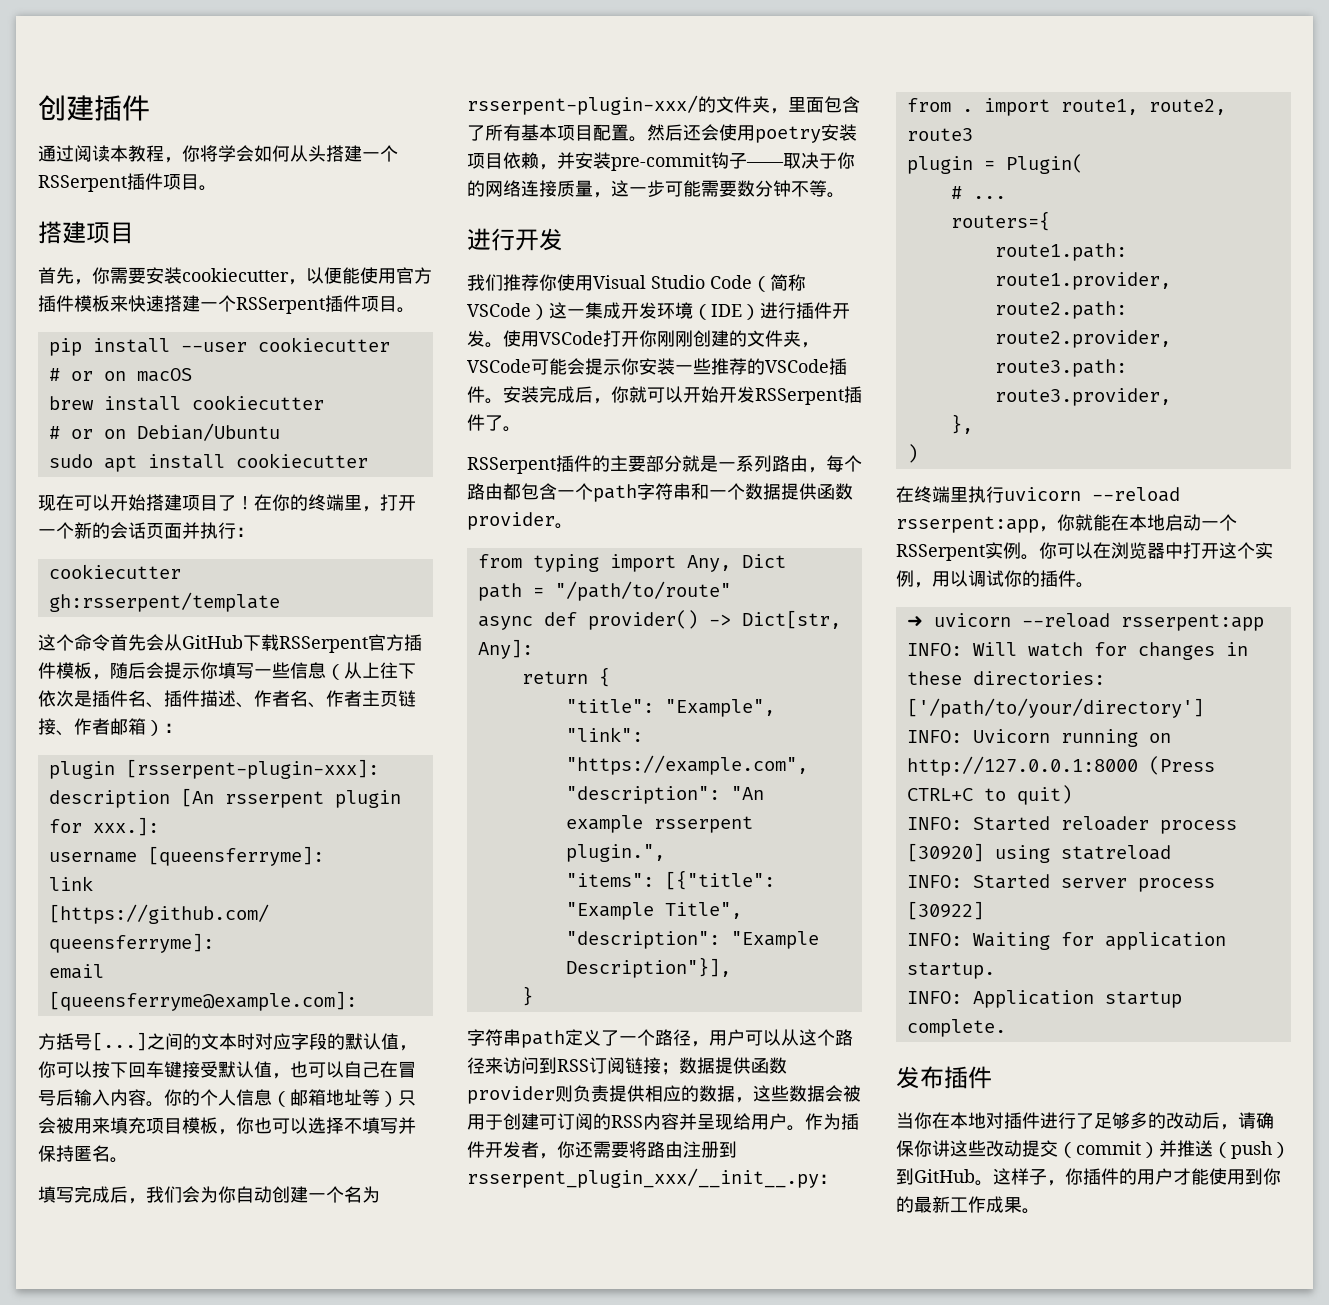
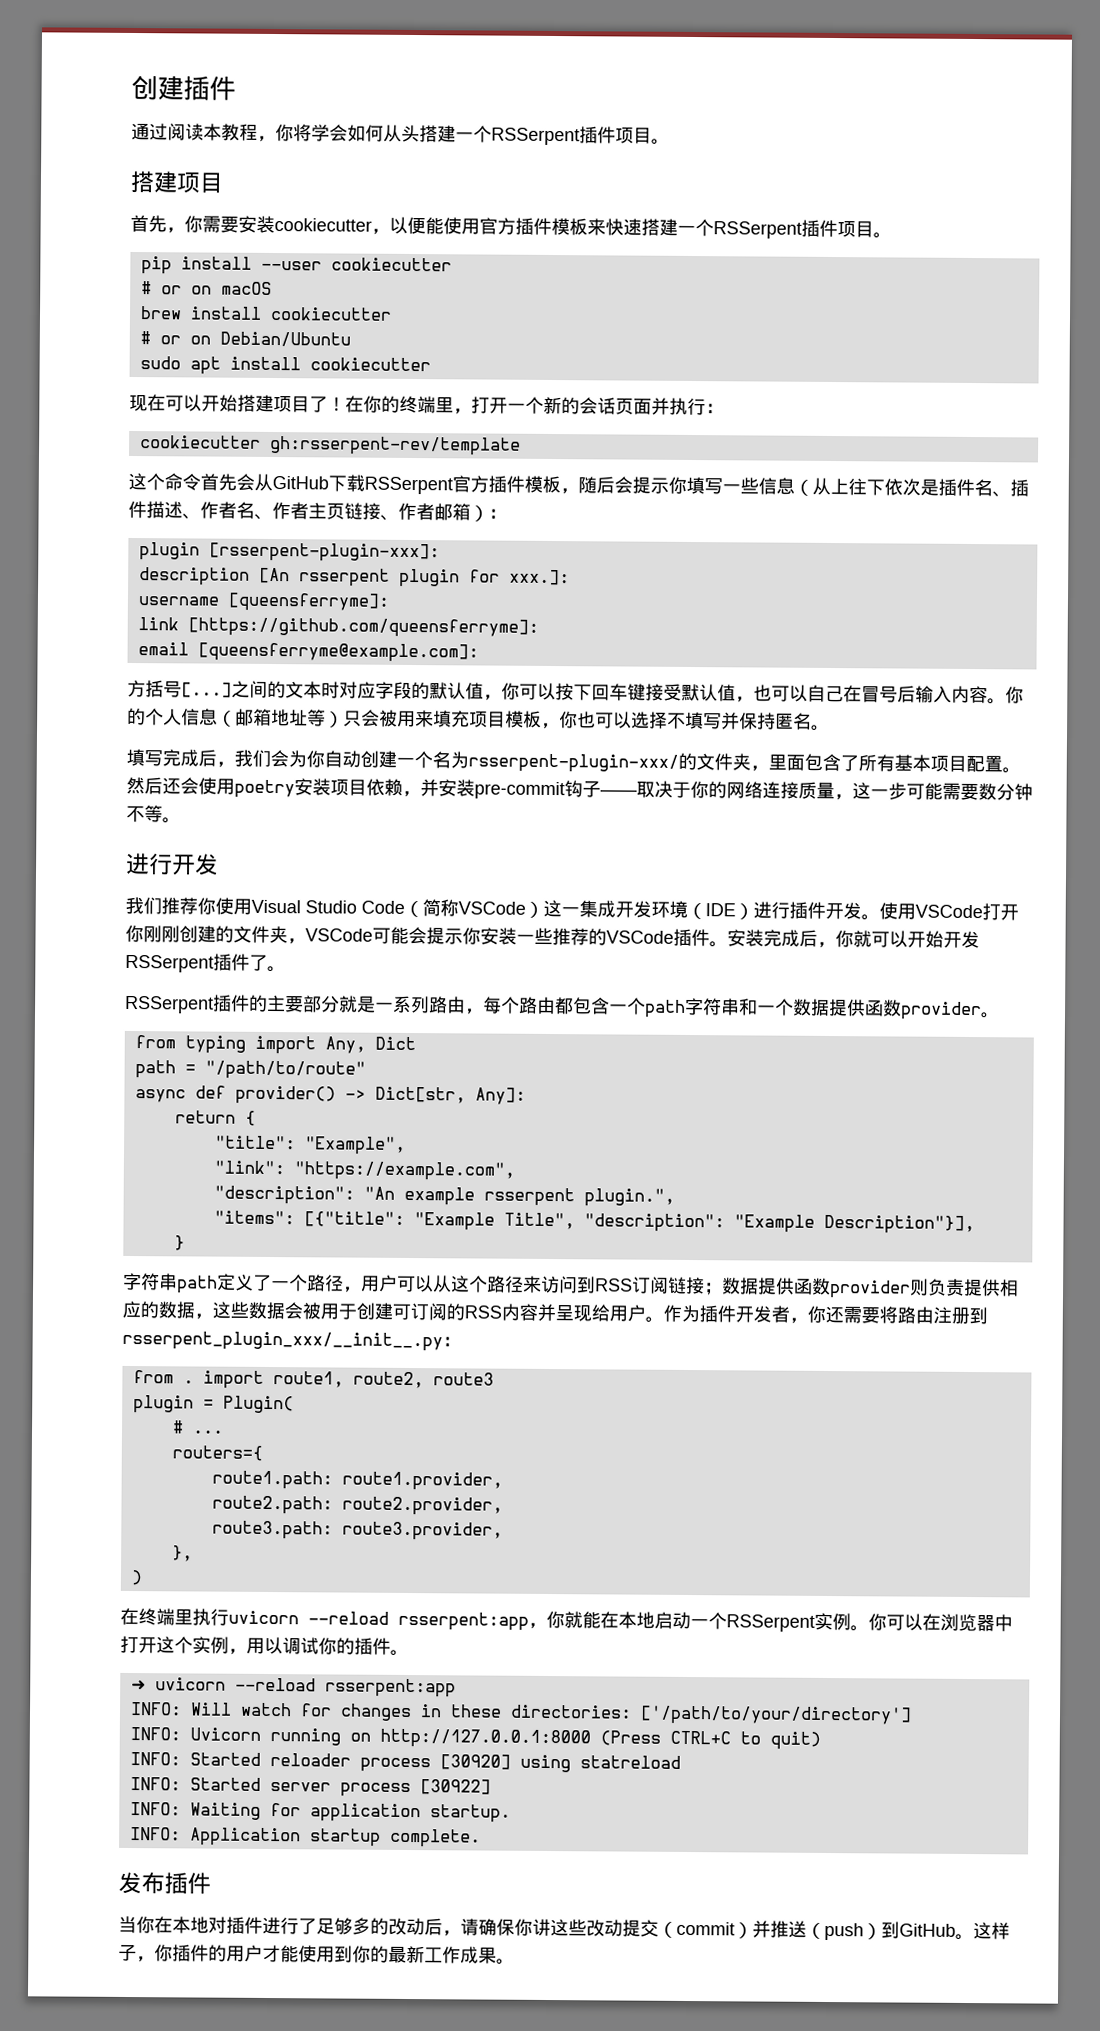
- cookiecutter gh:rsserpent/template
+ cookiecutter gh:rsserpent-rev/template

